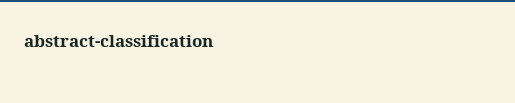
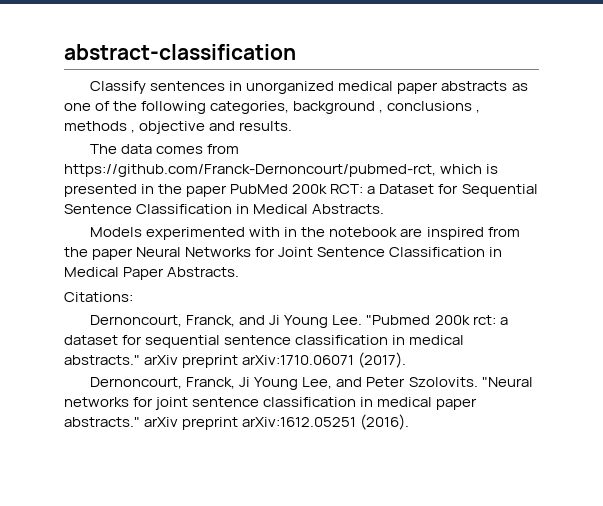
+ Classify sentences in unorganized medical paper abstracts as one of the following categories, background , conclusions , methods , objective and results.
+ The data comes from https://github.com/Franck-Dernoncourt/pubmed-rct, which is presented in the paper PubMed 200k RCT: a Dataset for Sequential Sentence Classification in Medical Abstracts.
+ Models experimented with in the notebook are inspired from the paper Neural Networks for Joint Sentence Classification in Medical Paper Abstracts.
+ Citations:
+ Dernoncourt, Franck, and Ji Young Lee. "Pubmed 200k rct: a dataset for sequential sentence classification in medical abstracts." arXiv preprint arXiv:1710.06071 (2017).
+ Dernoncourt, Franck, Ji Young Lee, and Peter Szolovits. "Neural networks for joint sentence classification in medical paper abstracts." arXiv preprint arXiv:1612.05251 (2016).

